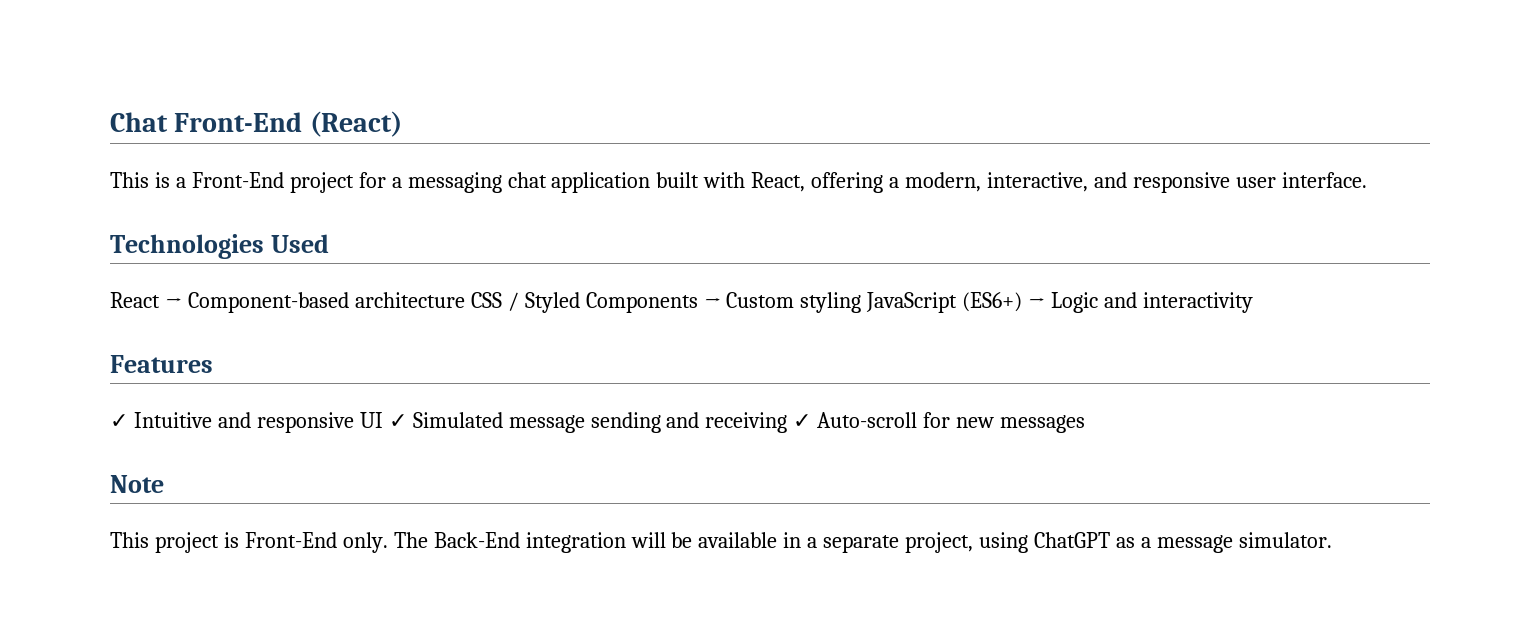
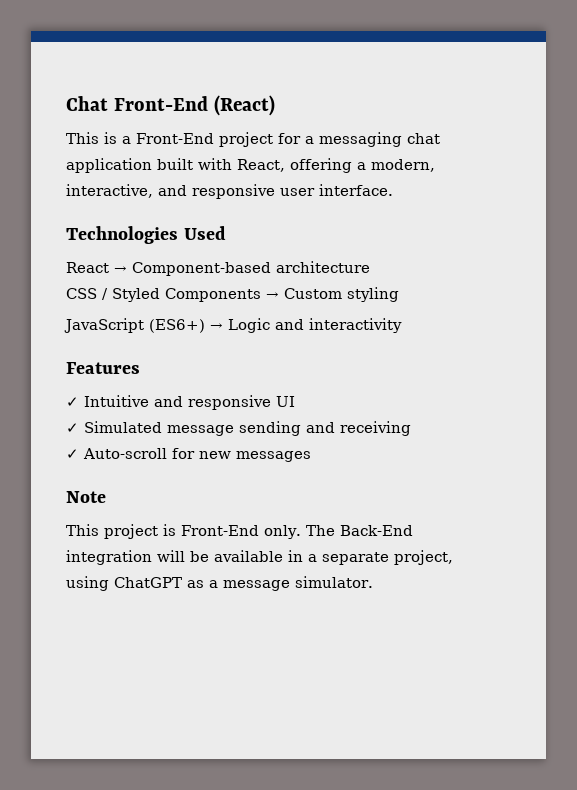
- React → Component-based architecture CSS / Styled Components → Custom styling JavaScript (ES6+) → Logic and interactivity
+ React → Component-based architecture
+ CSS / Styled Components → Custom styling
+ JavaScript (ES6+) → Logic and interactivity
- ✓ Intuitive and responsive UI ✓ Simulated message sending and receiving ✓ Auto-scroll for new messages
+ ✓ Intuitive and responsive UI
+ ✓ Simulated message sending and receiving
+ ✓ Auto-scroll for new messages

